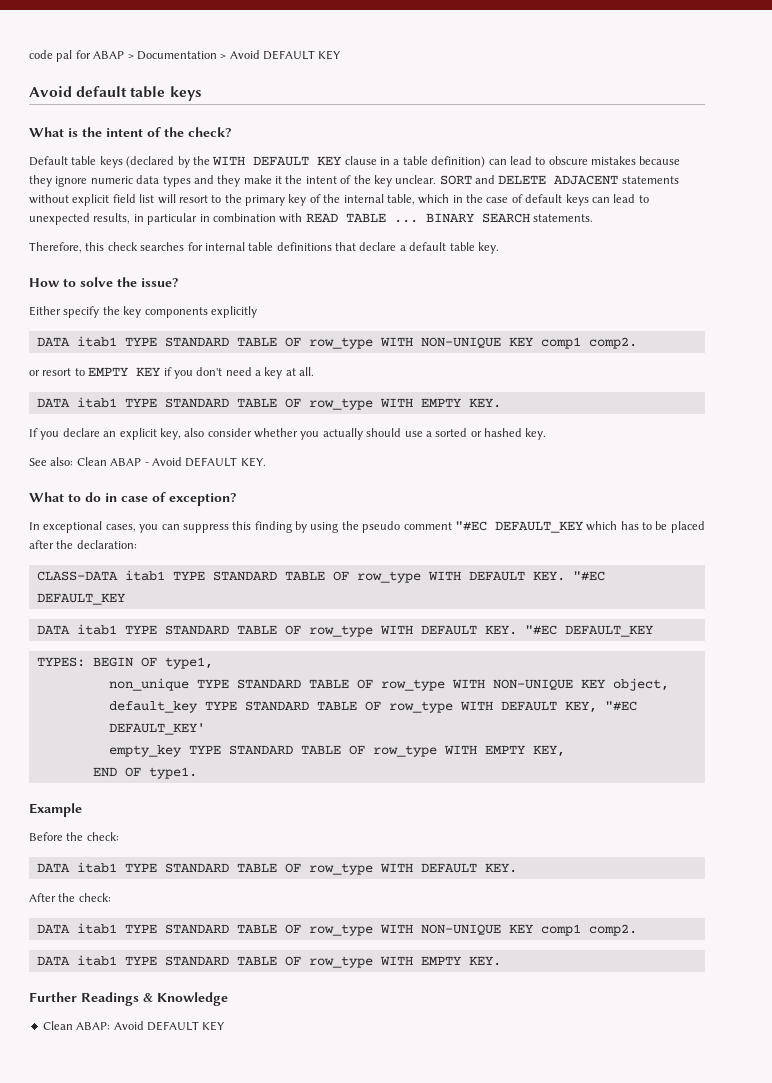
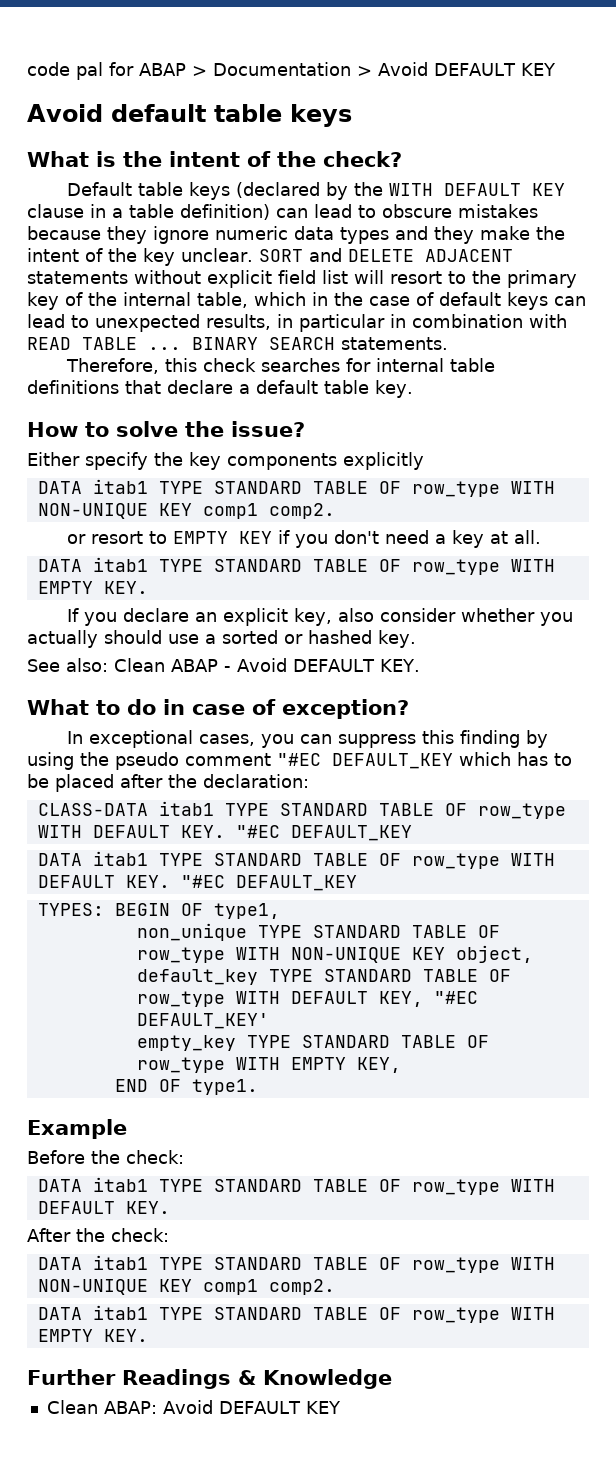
- Default table keys (declared by the WITH DEFAULT KEY clause in a table definition) can lead to obscure mistakes because they ignore numeric data types and they make it the intent of the key unclear.
+ Default table keys (declared by the WITH DEFAULT KEY clause in a table definition) can lead to obscure mistakes because they ignore numeric data types and they make the intent of the key unclear.

